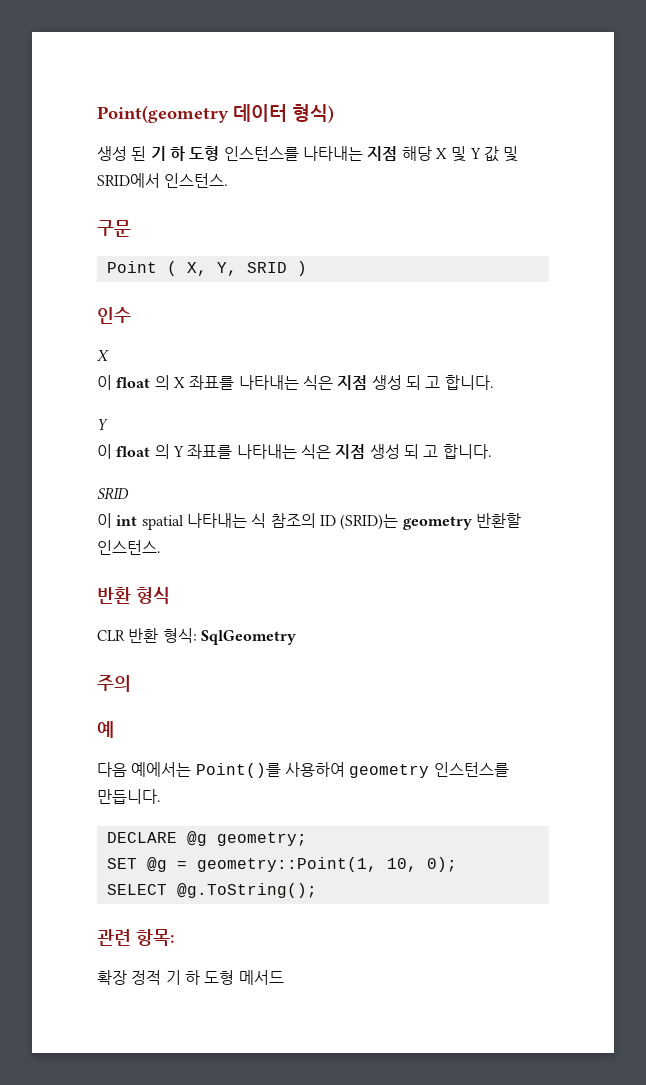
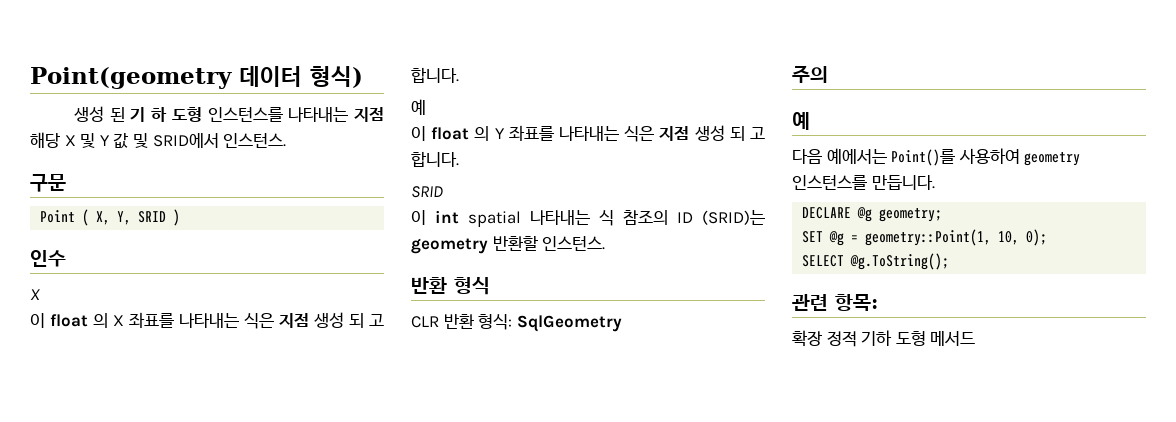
  이 float 의 X 좌표를 나타내는 식은 지점 생성 되 고 합니다.
- Y
+ 예
- 확장 정적 기 하 도형 메서드
+ 확장 정적 기하 도형 메서드

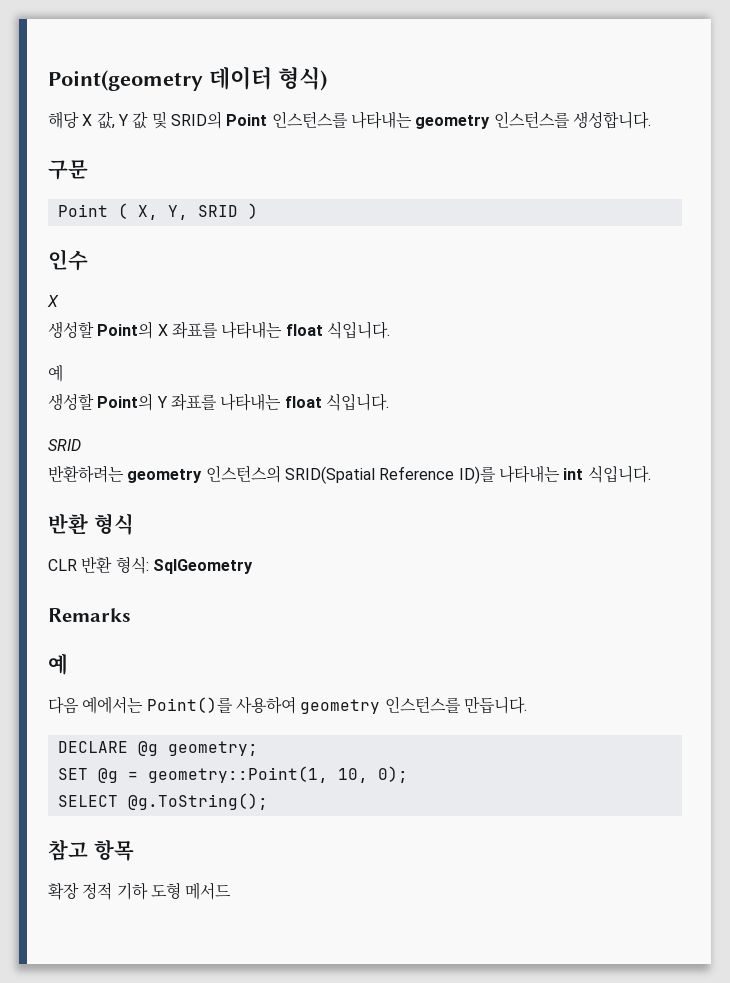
- 생성 된 기 하 도형 인스턴스를 나타내는 지점 해당 X 및 Y 값 및 SRID에서 인스턴스.
+ 해당 X 값, Y 값 및 SRID의 Point 인스턴스를 나타내는 geometry 인스턴스를 생성합니다.
- 이 float 의 X 좌표를 나타내는 식은 지점 생성 되 고 합니다.
+ 생성할 Point의 X 좌표를 나타내는 float 식입니다.
  예
- 이 float 의 Y 좌표를 나타내는 식은 지점 생성 되 고 합니다.
+ 생성할 Point의 Y 좌표를 나타내는 float 식입니다.
  SRID
- 이 int spatial 나타내는 식 참조의 ID (SRID)는 geometry 반환할 인스턴스.
+ 반환하려는 geometry 인스턴스의 SRID(Spatial Reference ID)를 나타내는 int 식입니다.
- 주의
+ Remarks
- 관련 항목:
+ 참고 항목

